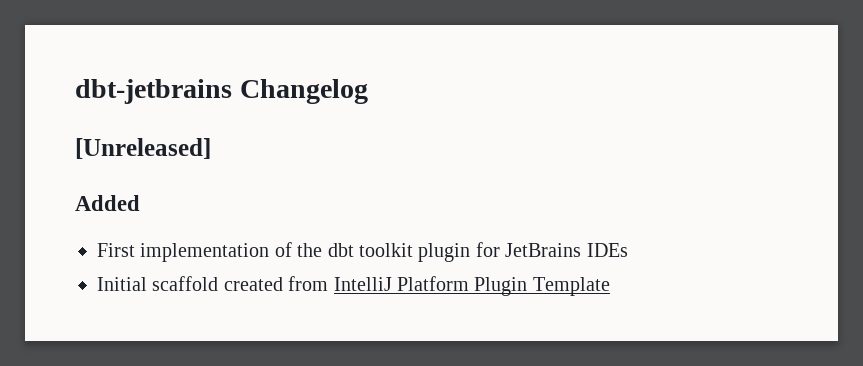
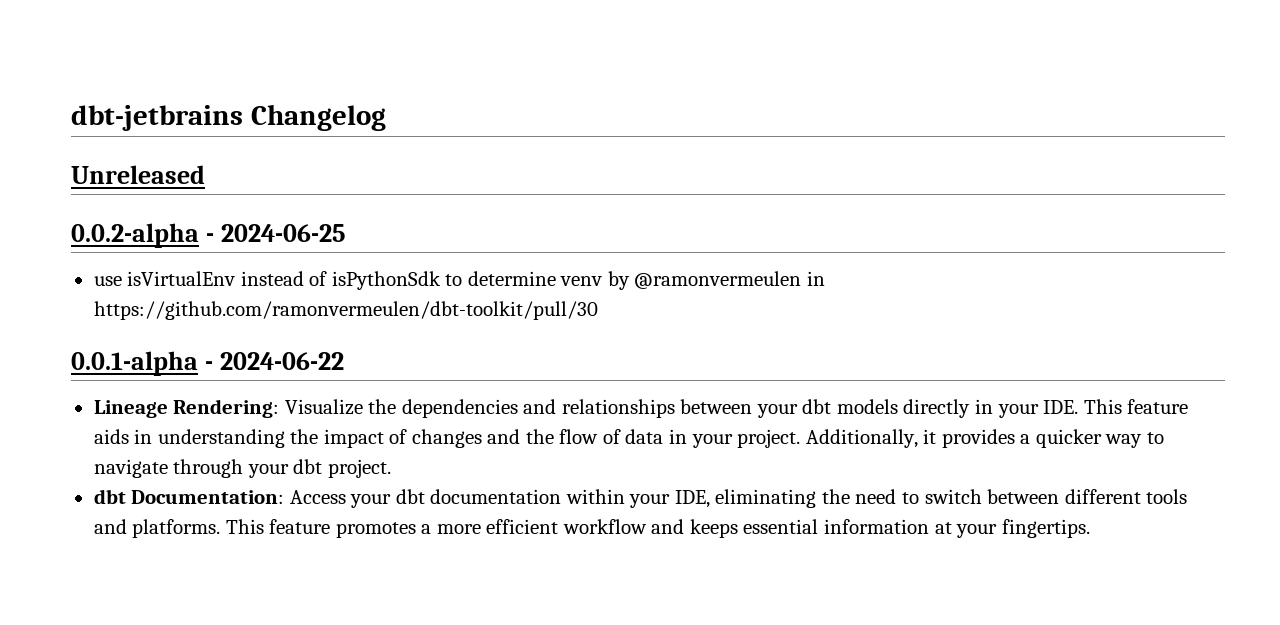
- [Unreleased]
- Added
- First implementation of the dbt toolkit plugin for JetBrains IDEs
- Initial scaffold created from IntelliJ Platform Plugin Template
+ Unreleased
+ 0.0.2-alpha - 2024-06-25
+ use isVirtualEnv instead of isPythonSdk to determine venv by @ramonvermeulen in https://github.com/ramonvermeulen/dbt-toolkit/pull/30
+ 0.0.1-alpha - 2024-06-22
+ Lineage Rendering: Visualize the dependencies and relationships between your dbt models directly in your IDE. This feature aids in understanding the impact of changes and the flow of data in your project. Additionally, it provides a quicker way to navigate through your dbt project.
+ dbt Documentation: Access your dbt documentation within your IDE, eliminating the need to switch between different tools and platforms. This feature promotes a more efficient workflow and keeps essential information at your fingertips.

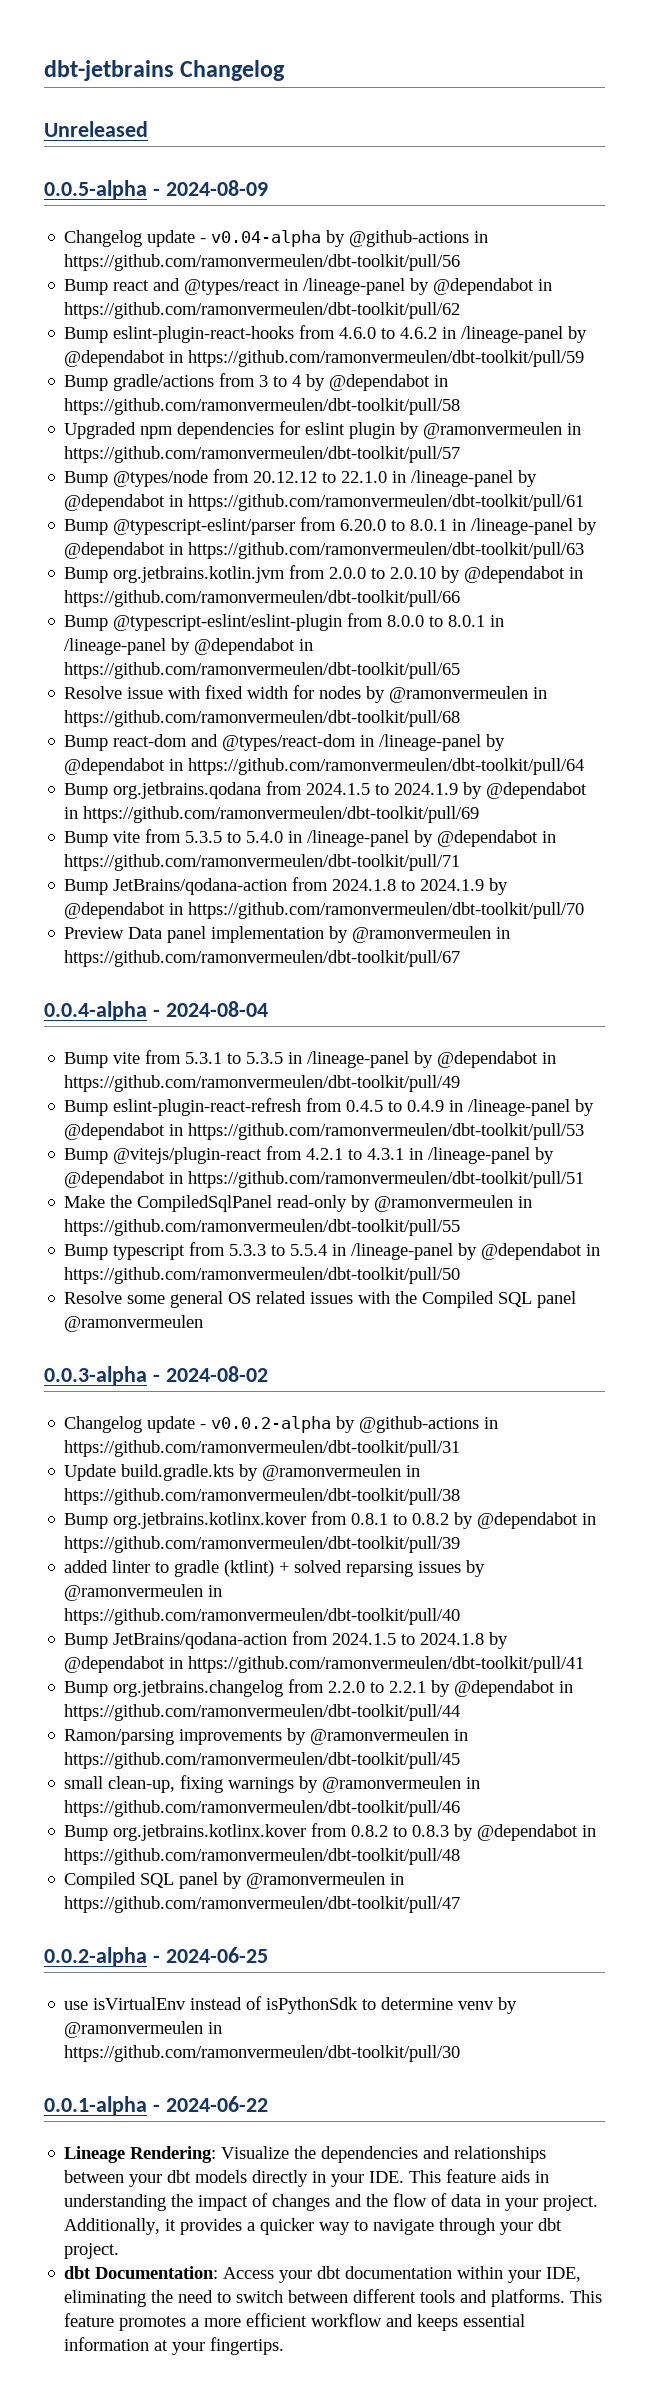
+ 0.0.5-alpha - 2024-08-09
+ Changelog update - v0.04-alpha by @github-actions in https://github.com/ramonvermeulen/dbt-toolkit/pull/56
+ Bump react and @types/react in /lineage-panel by @dependabot in https://github.com/ramonvermeulen/dbt-toolkit/pull/62
+ Bump eslint-plugin-react-hooks from 4.6.0 to 4.6.2 in /lineage-panel by @dependabot in https://github.com/ramonvermeulen/dbt-toolkit/pull/59
+ Bump gradle/actions from 3 to 4 by @dependabot in https://github.com/ramonvermeulen/dbt-toolkit/pull/58
+ Upgraded npm dependencies for eslint plugin by @ramonvermeulen in https://github.com/ramonvermeulen/dbt-toolkit/pull/57
+ Bump @types/node from 20.12.12 to 22.1.0 in /lineage-panel by @dependabot in https://github.com/ramonvermeulen/dbt-toolkit/pull/61
+ Bump @typescript-eslint/parser from 6.20.0 to 8.0.1 in /lineage-panel by @dependabot in https://github.com/ramonvermeulen/dbt-toolkit/pull/63
+ Bump org.jetbrains.kotlin.jvm from 2.0.0 to 2.0.10 by @dependabot in https://github.com/ramonvermeulen/dbt-toolkit/pull/66
+ Bump @typescript-eslint/eslint-plugin from 8.0.0 to 8.0.1 in /lineage-panel by @dependabot in https://github.com/ramonvermeulen/dbt-toolkit/pull/65
+ Resolve issue with fixed width for nodes by @ramonvermeulen in https://github.com/ramonvermeulen/dbt-toolkit/pull/68
+ Bump react-dom and @types/react-dom in /lineage-panel by @dependabot in https://github.com/ramonvermeulen/dbt-toolkit/pull/64
+ Bump org.jetbrains.qodana from 2024.1.5 to 2024.1.9 by @dependabot in https://github.com/ramonvermeulen/dbt-toolkit/pull/69
+ Bump vite from 5.3.5 to 5.4.0 in /lineage-panel by @dependabot in https://github.com/ramonvermeulen/dbt-toolkit/pull/71
+ Bump JetBrains/qodana-action from 2024.1.8 to 2024.1.9 by @dependabot in https://github.com/ramonvermeulen/dbt-toolkit/pull/70
+ Preview Data panel implementation by @ramonvermeulen in https://github.com/ramonvermeulen/dbt-toolkit/pull/67
+ 0.0.4-alpha - 2024-08-04
+ Bump vite from 5.3.1 to 5.3.5 in /lineage-panel by @dependabot in https://github.com/ramonvermeulen/dbt-toolkit/pull/49
+ Bump eslint-plugin-react-refresh from 0.4.5 to 0.4.9 in /lineage-panel by @dependabot in https://github.com/ramonvermeulen/dbt-toolkit/pull/53
+ Bump @vitejs/plugin-react from 4.2.1 to 4.3.1 in /lineage-panel by @dependabot in https://github.com/ramonvermeulen/dbt-toolkit/pull/51
+ Make the CompiledSqlPanel read-only by @ramonvermeulen in https://github.com/ramonvermeulen/dbt-toolkit/pull/55
+ Bump typescript from 5.3.3 to 5.5.4 in /lineage-panel by @dependabot in https://github.com/ramonvermeulen/dbt-toolkit/pull/50
+ Resolve some general OS related issues with the Compiled SQL panel @ramonvermeulen
+ 0.0.3-alpha - 2024-08-02
+ Changelog update - v0.0.2-alpha by @github-actions in https://github.com/ramonvermeulen/dbt-toolkit/pull/31
+ Update build.gradle.kts by @ramonvermeulen in https://github.com/ramonvermeulen/dbt-toolkit/pull/38
+ Bump org.jetbrains.kotlinx.kover from 0.8.1 to 0.8.2 by @dependabot in https://github.com/ramonvermeulen/dbt-toolkit/pull/39
+ added linter to gradle (ktlint) + solved reparsing issues by @ramonvermeulen in https://github.com/ramonvermeulen/dbt-toolkit/pull/40
+ Bump JetBrains/qodana-action from 2024.1.5 to 2024.1.8 by @dependabot in https://github.com/ramonvermeulen/dbt-toolkit/pull/41
+ Bump org.jetbrains.changelog from 2.2.0 to 2.2.1 by @dependabot in https://github.com/ramonvermeulen/dbt-toolkit/pull/44
+ Ramon/parsing improvements by @ramonvermeulen in https://github.com/ramonvermeulen/dbt-toolkit/pull/45
+ small clean-up, fixing warnings by @ramonvermeulen in https://github.com/ramonvermeulen/dbt-toolkit/pull/46
+ Bump org.jetbrains.kotlinx.kover from 0.8.2 to 0.8.3 by @dependabot in https://github.com/ramonvermeulen/dbt-toolkit/pull/48
+ Compiled SQL panel by @ramonvermeulen in https://github.com/ramonvermeulen/dbt-toolkit/pull/47

